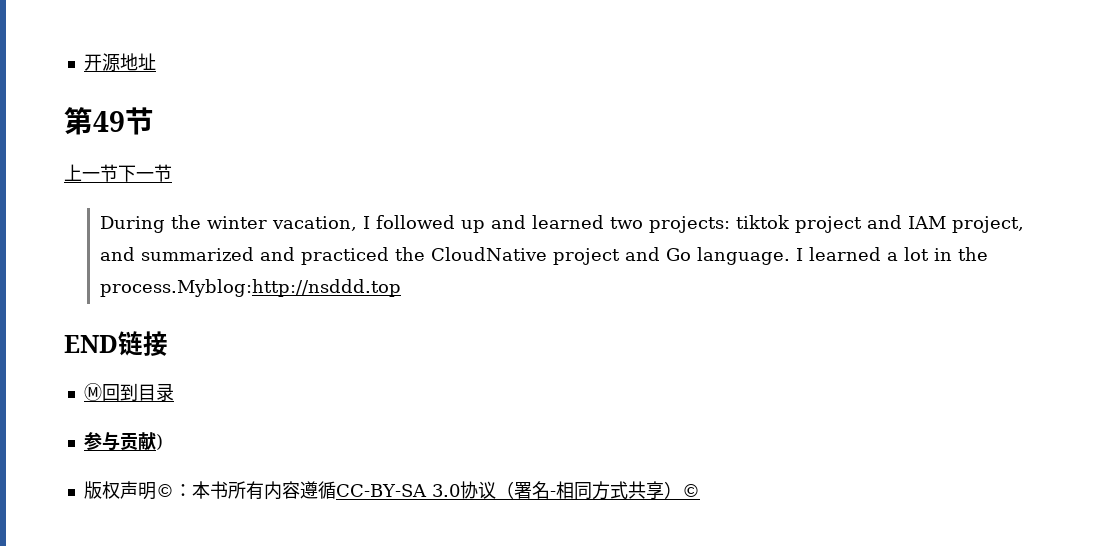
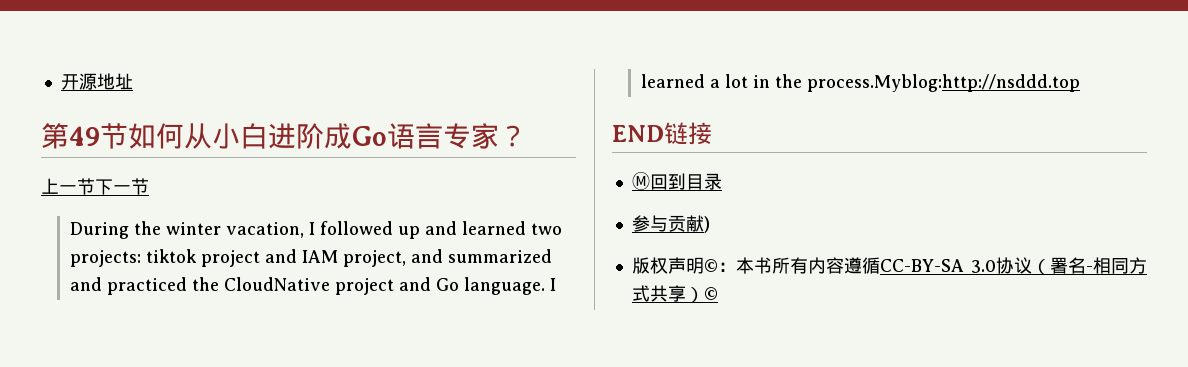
- 第49节
+ 第49节如何从小白进阶成Go语言专家？

